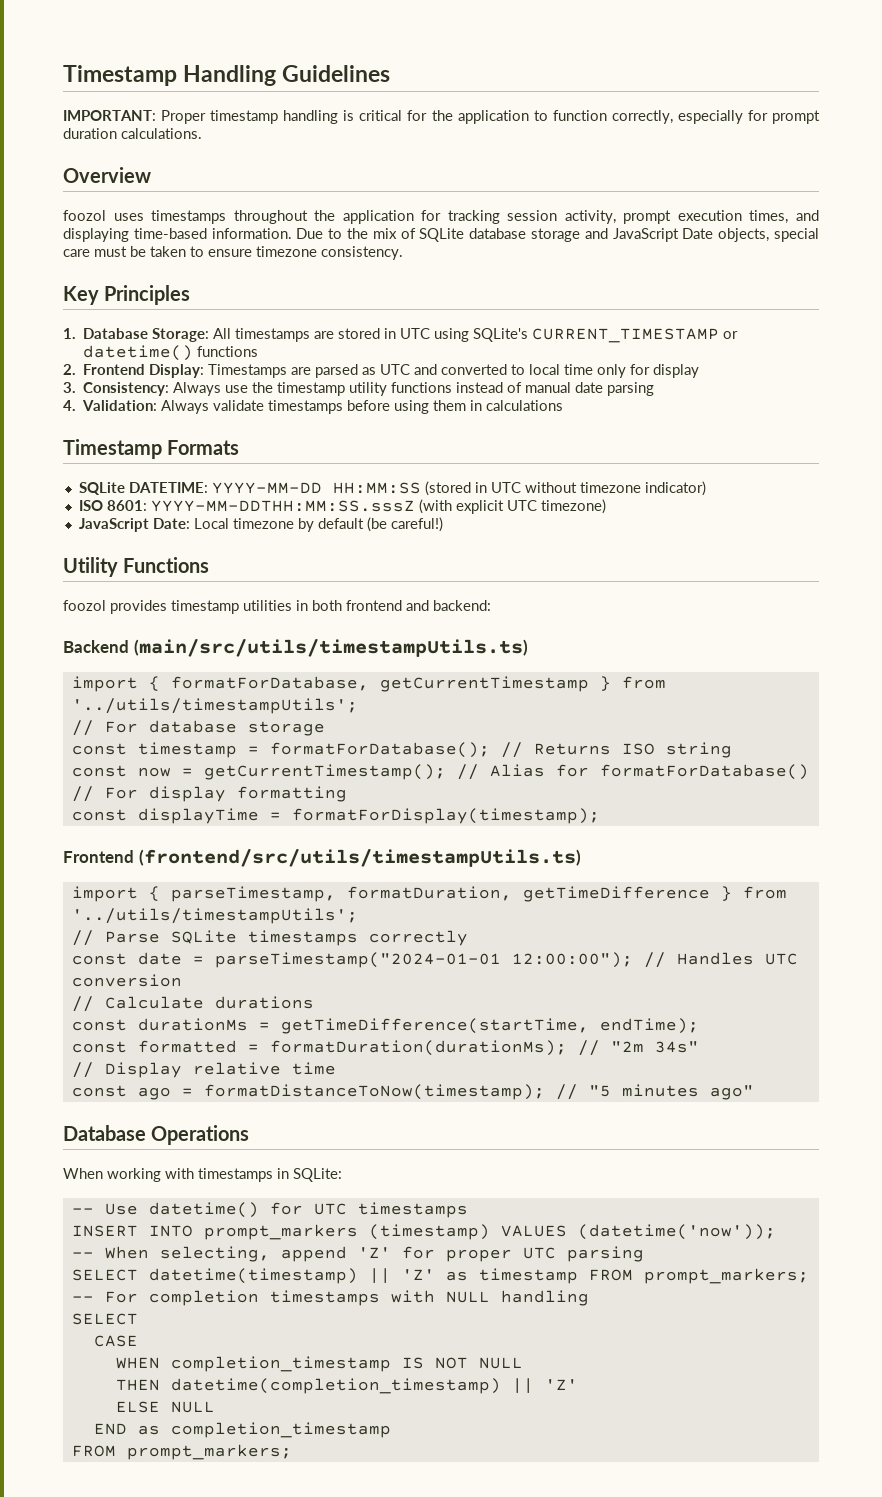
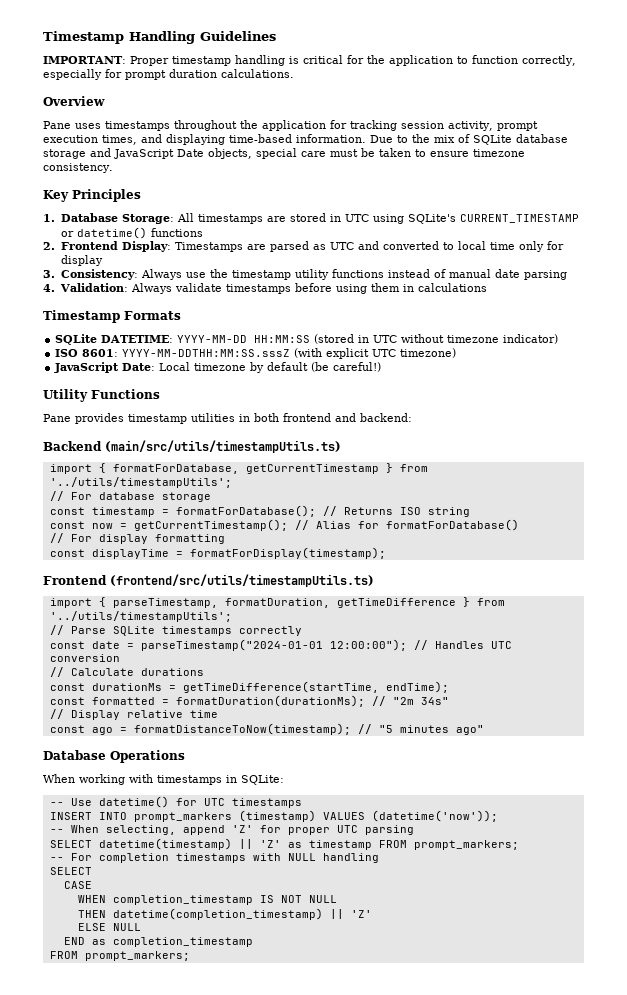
- foozol uses timestamps throughout the application for tracking session activity, prompt execution times, and displaying time-based information.
+ Pane uses timestamps throughout the application for tracking session activity, prompt execution times, and displaying time-based information.
- foozol provides timestamp utilities in both frontend and backend:
+ Pane provides timestamp utilities in both frontend and backend:

